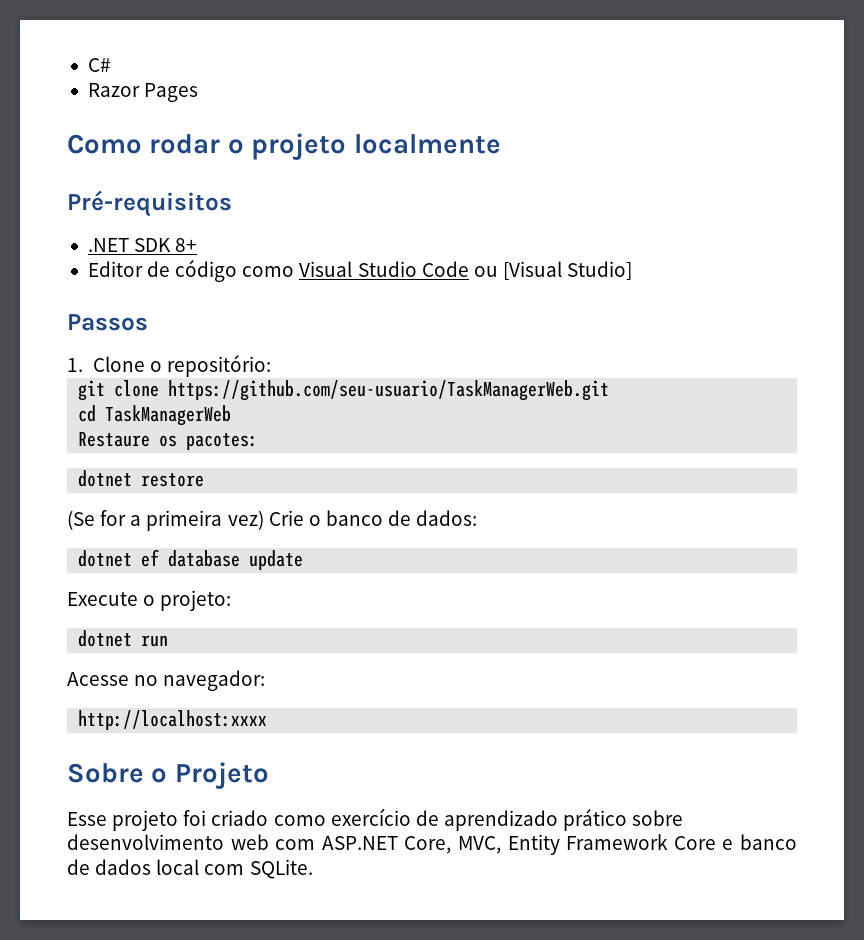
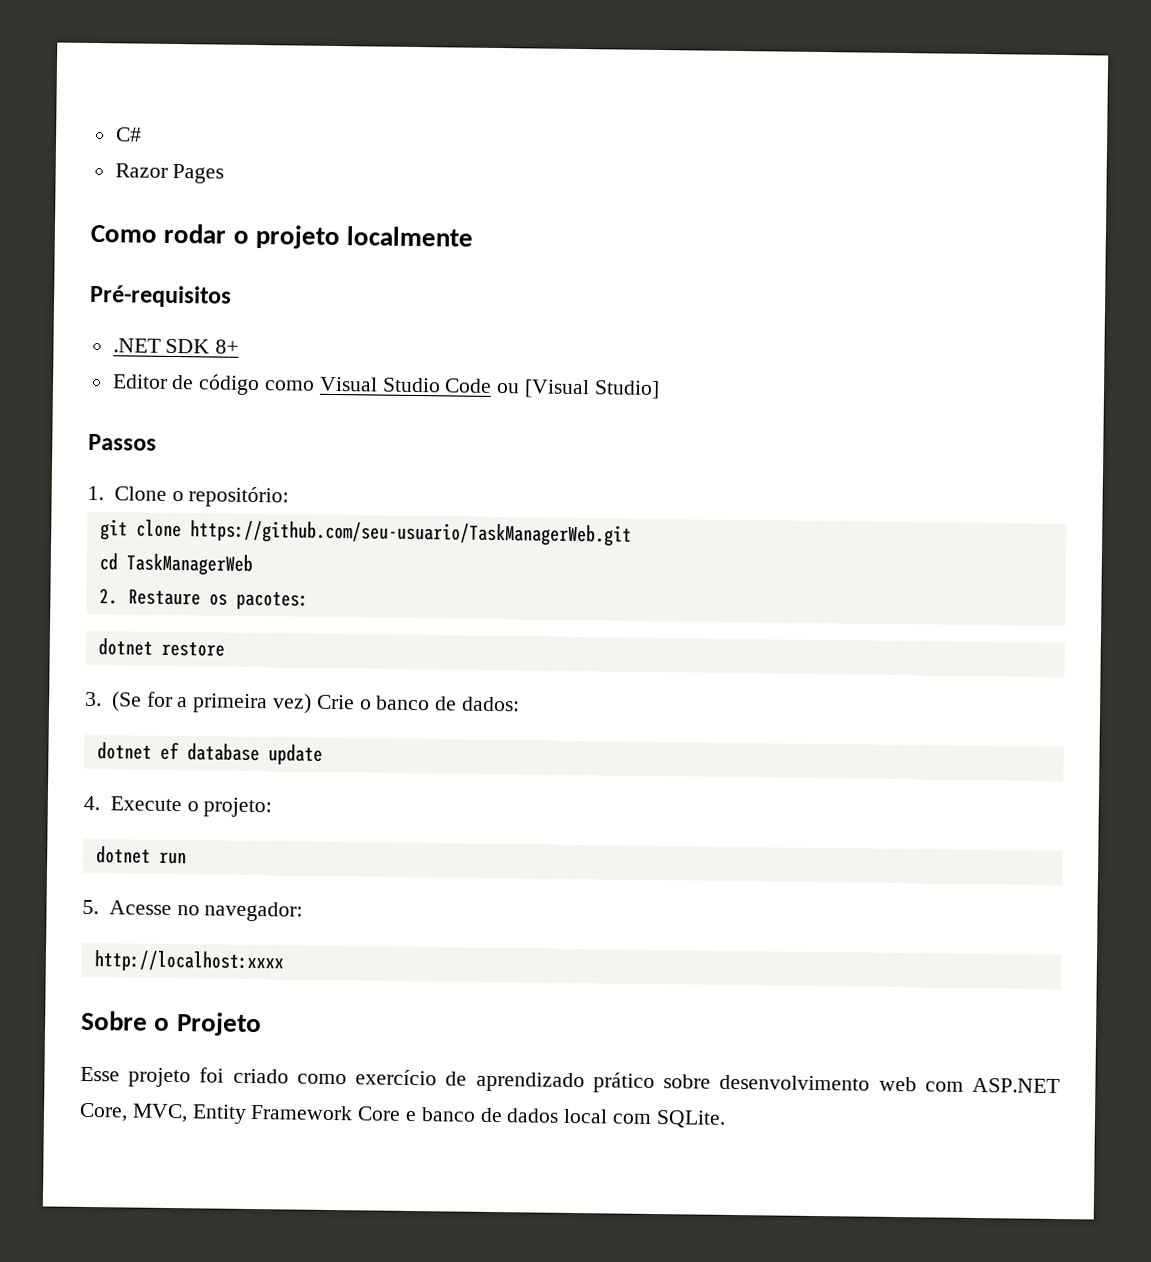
- Restaure os pacotes:
+ 2. Restaure os pacotes:
- (Se for a primeira vez) Crie o banco de dados:
+ 3. (Se for a primeira vez) Crie o banco de dados:
- Execute o projeto:
+ 4. Execute o projeto:
- Acesse no navegador:
+ 5. Acesse no navegador:

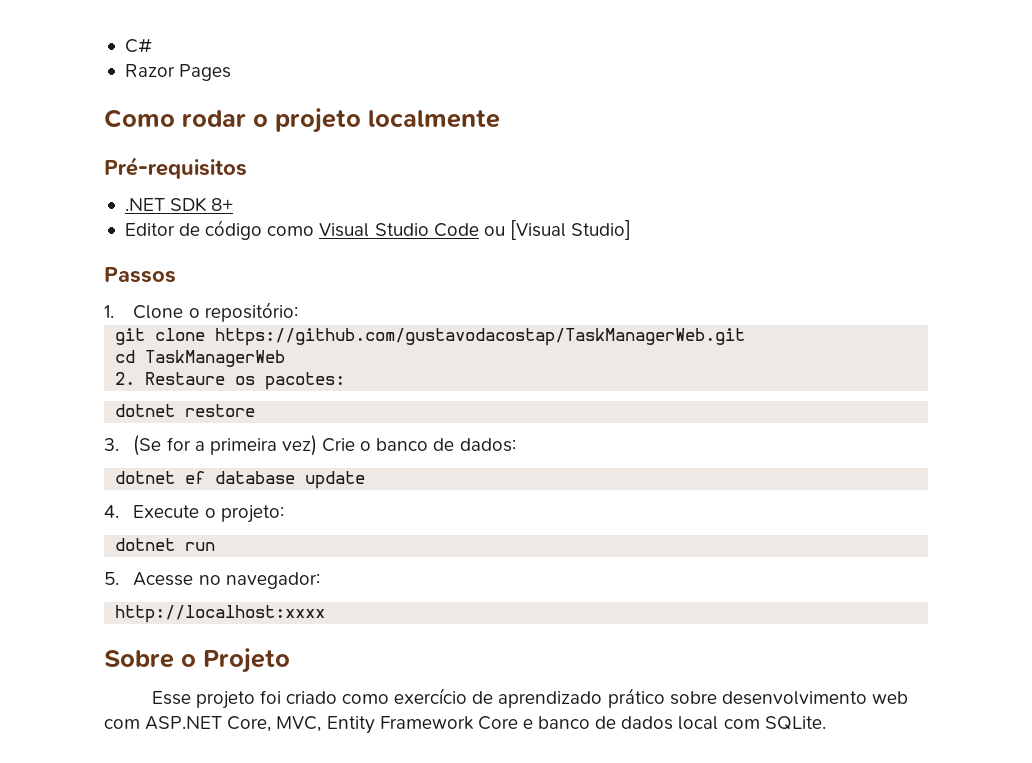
- git clone https://github.com/seu-usuario/TaskManagerWeb.git
+ git clone https://github.com/gustavodacostap/TaskManagerWeb.git

